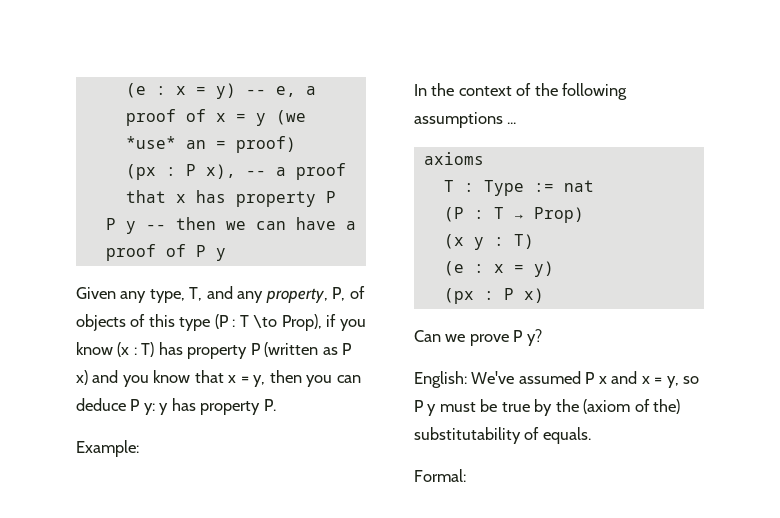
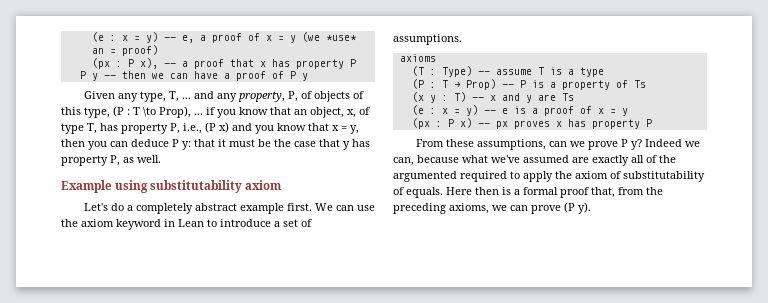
- Given any type, T, and any property, P, of objects of this type (P : T \to Prop), if you know (x : T) has property P (written as P x) and you know that x = y, then you can deduce P y: y has property P.
- Example:
- In the context of the following assumptions ...
+ Given any type, T, ... and any property, P, of objects of this type, (P : T \to Prop), ... if you know that an object, x, of type T, has property P, i.e., (P x) and you know that x = y, then you can deduce P y: that it must be the case that y has property P, as well.
+ Example using substitutability axiom
+ Let's do a completely abstract example first. We can use the axiom keyword in Lean to introduce a set of assumptions.
  axioms
- T : Type := nat
+ (T : Type) -- assume T is a type
- (P : T → Prop)
- (x y : T)
- (e : x = y)
- (px : P x)
- Can we prove P y?
- English: We've assumed P x and x = y, so P y must be true by the (axiom of the) substitutability of equals.
- Formal:
+ (P : T → Prop) -- P is a property of Ts
+ (x y : T) -- x and y are Ts
+ (e : x = y) -- e is a proof of x = y
+ (px : P x) -- px proves x has property P
+ From these assumptions, can we prove P y? Indeed we can, because what we've assumed are exactly all of the argumented required to apply the axiom of substitutability of equals. Here then is a formal proof that, from the preceding axioms, we can prove (P y).

